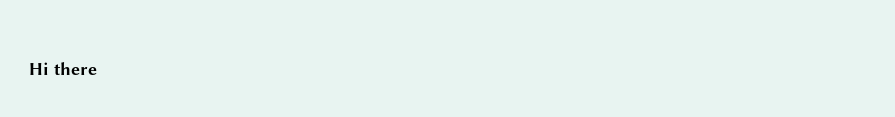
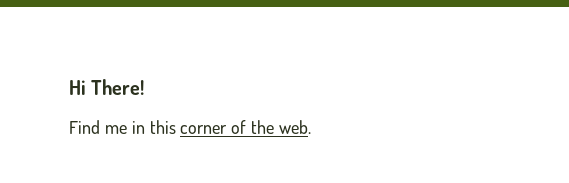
- Hi there
+ Hi There!
+ Find me in this corner of the web.

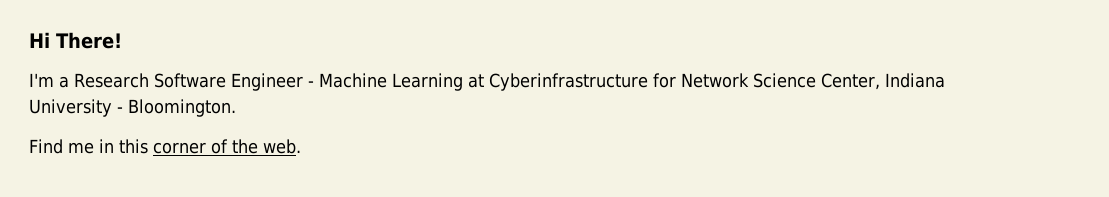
+ I'm a Research Software Engineer - Machine Learning at Cyberinfrastructure for Network Science Center, Indiana University - Bloomington.

